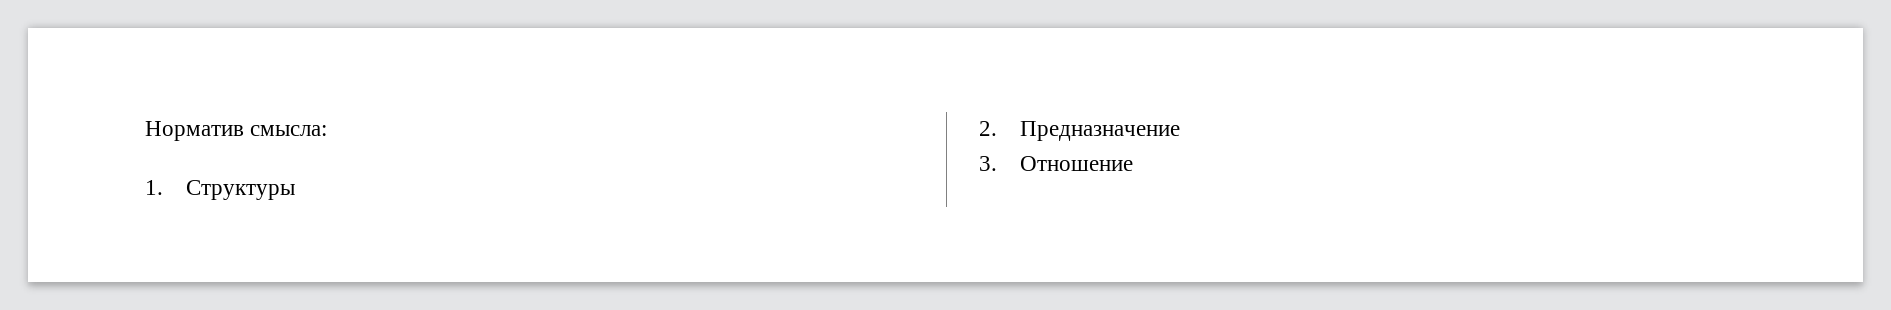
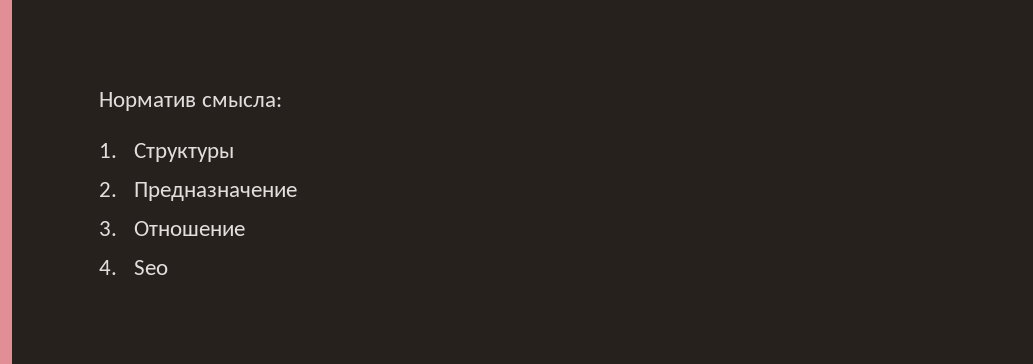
+ 4. Seo

